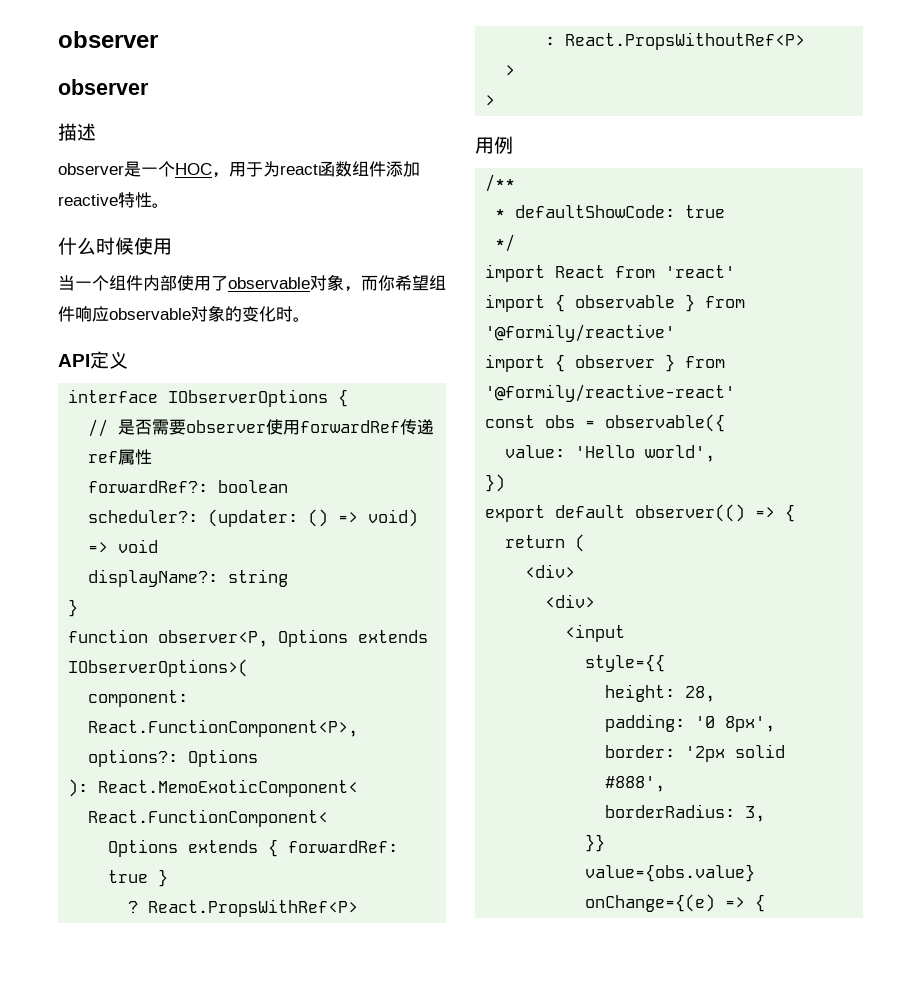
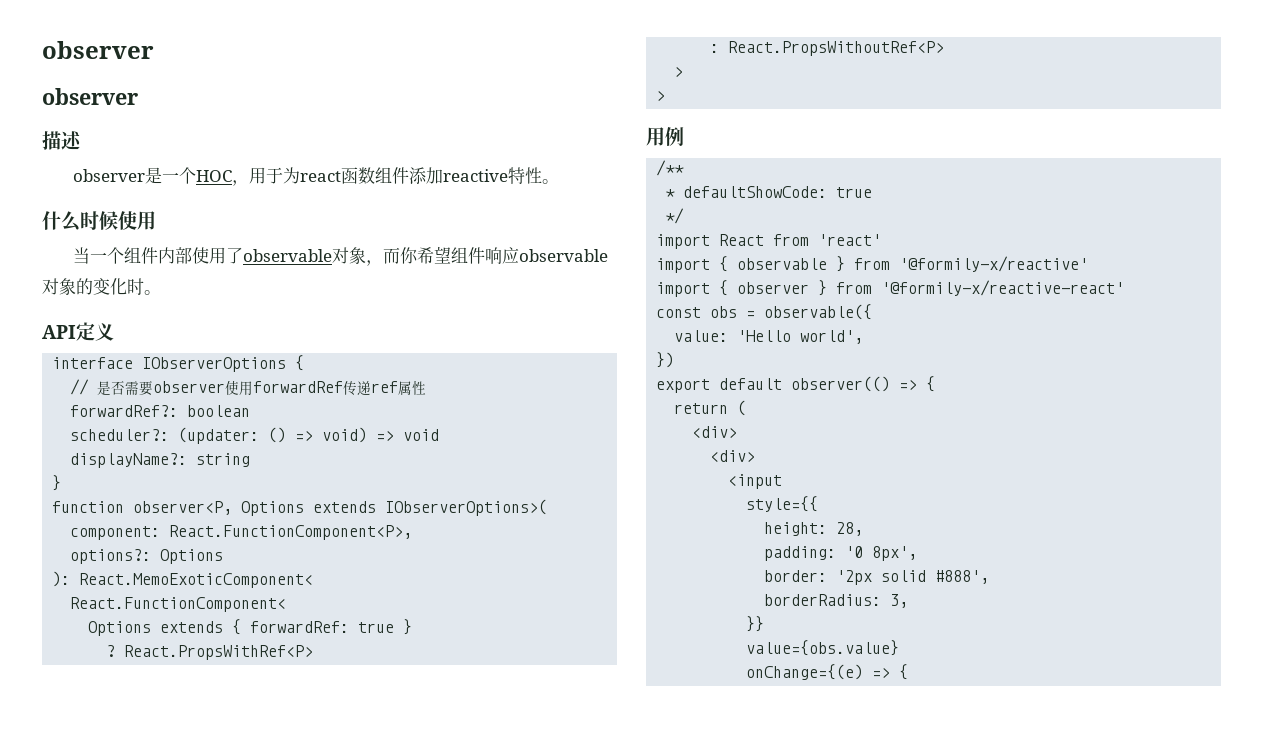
- import { observable } from '@formily/reactive'
+ import { observable } from '@formily-x/reactive'
- import { observer } from '@formily/reactive-react'
+ import { observer } from '@formily-x/reactive-react'

